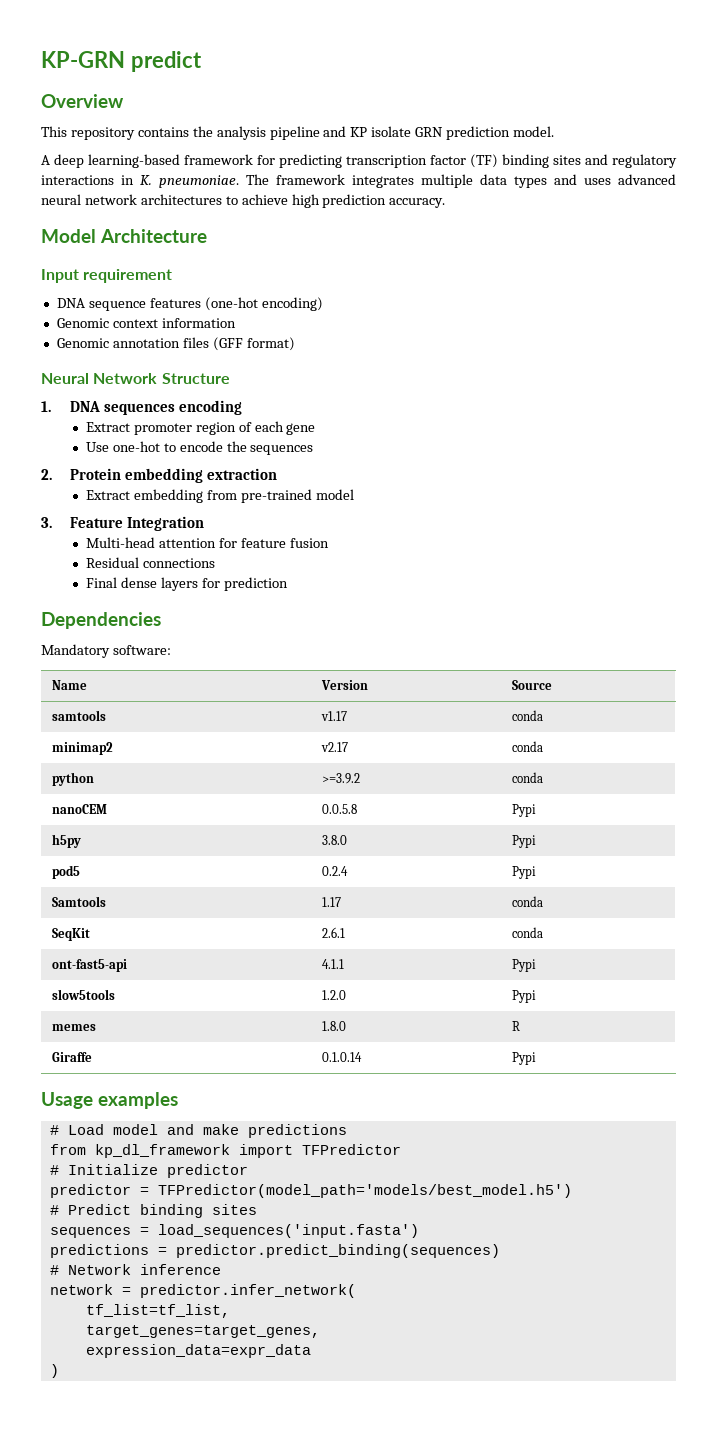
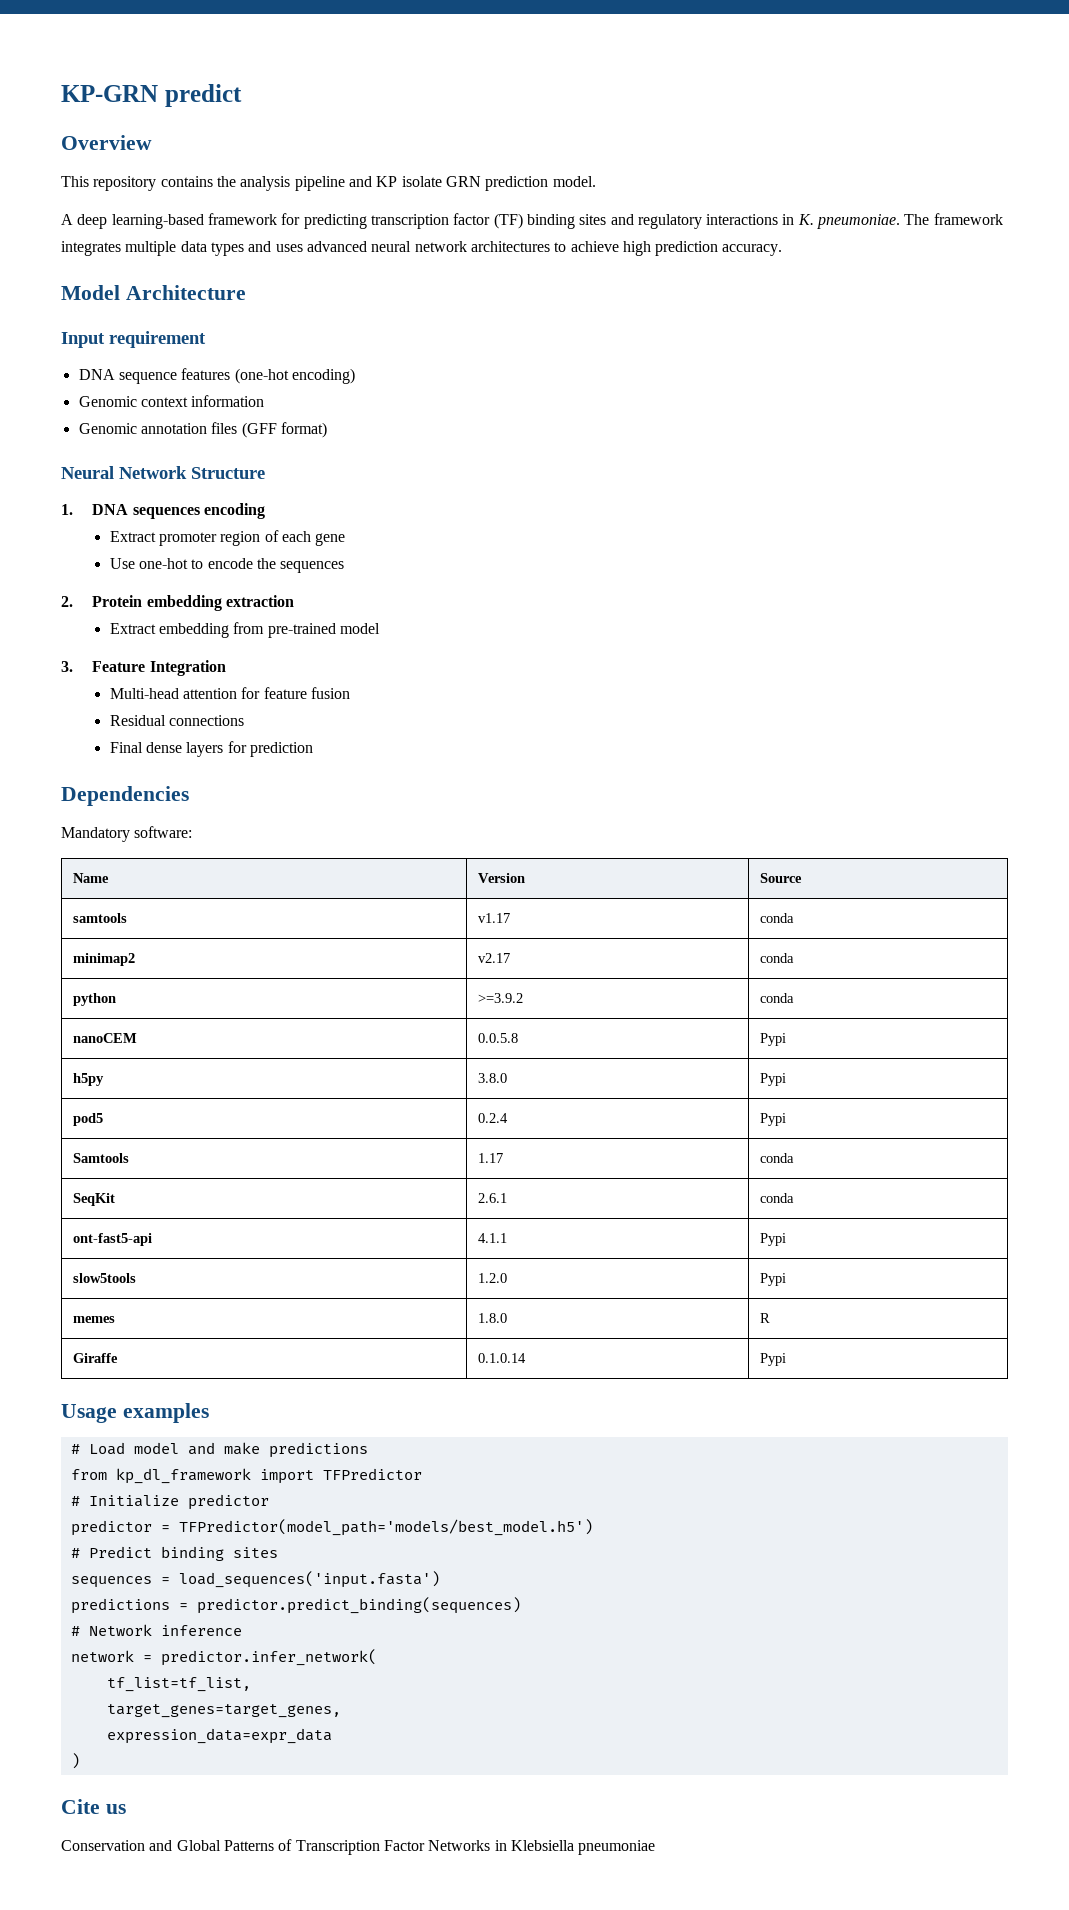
+ Cite us
+ Conservation and Global Patterns of Transcription Factor Networks in Klebsiella pneumoniae

